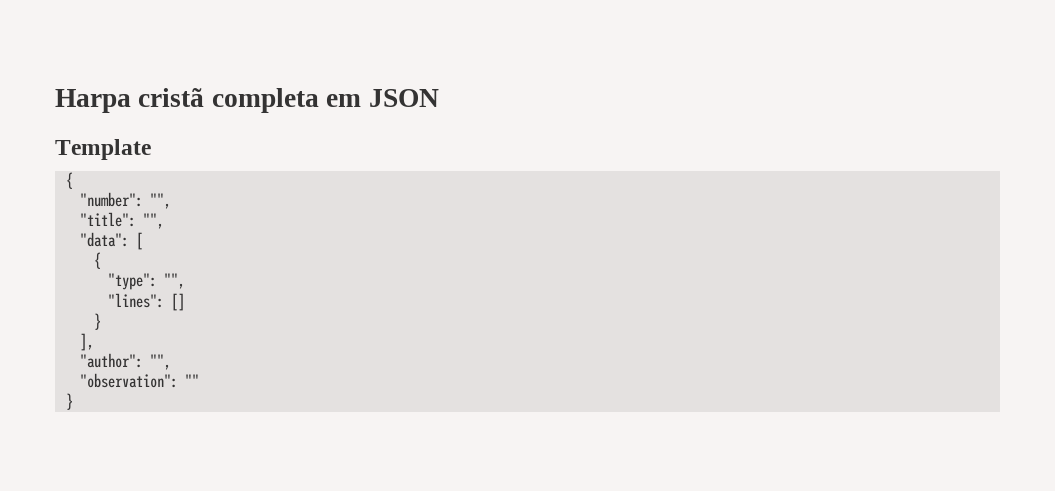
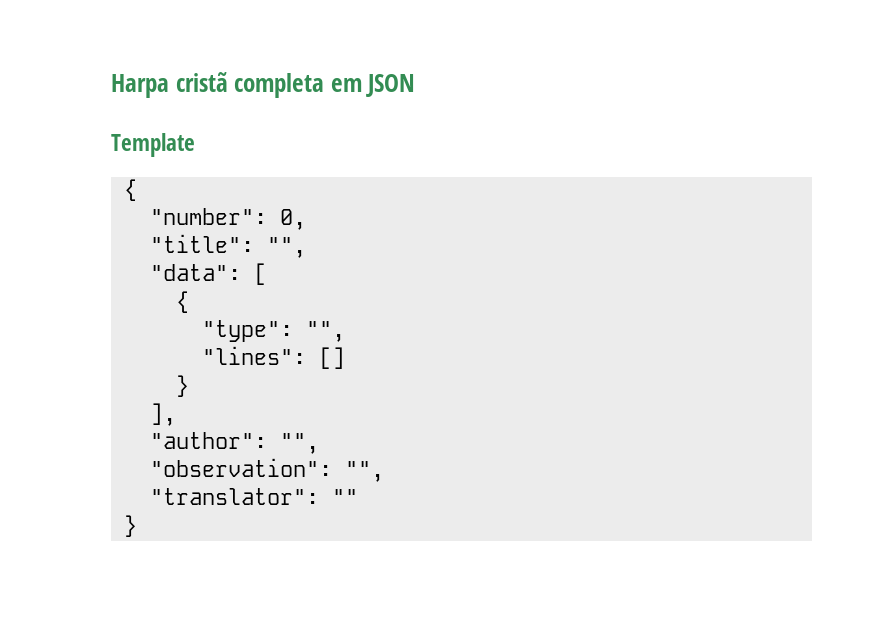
- "number": "",
+ "number": 0,
- "observation": ""
+ "observation": "",
+ "translator": ""

